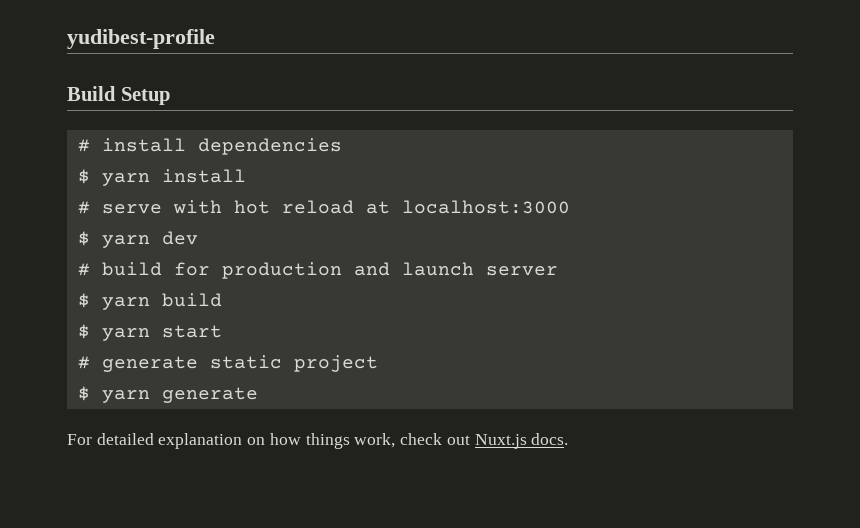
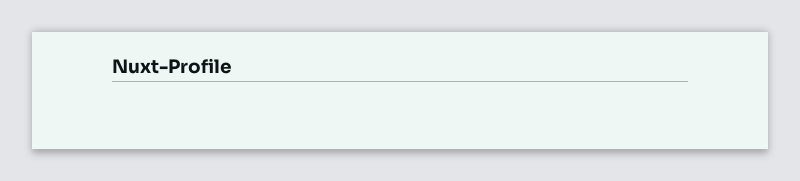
- yudibest-profile
- Build Setup
- # install dependencies
- $ yarn install
- # serve with hot reload at localhost:3000
- $ yarn dev
- # build for production and launch server
- $ yarn build
- $ yarn start
- # generate static project
- $ yarn generate
- For detailed explanation on how things work, check out Nuxt.js docs.
+ Nuxt-Profile

